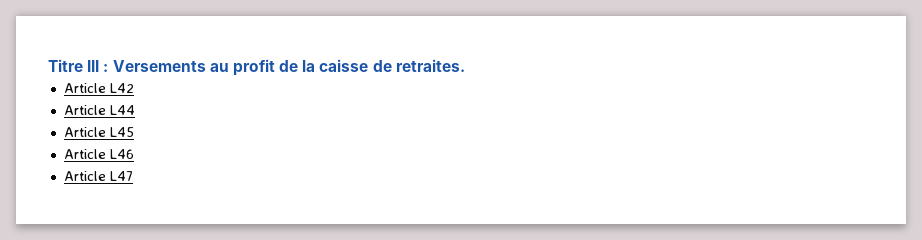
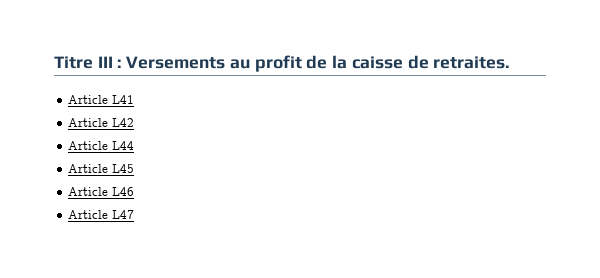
+ Article L41

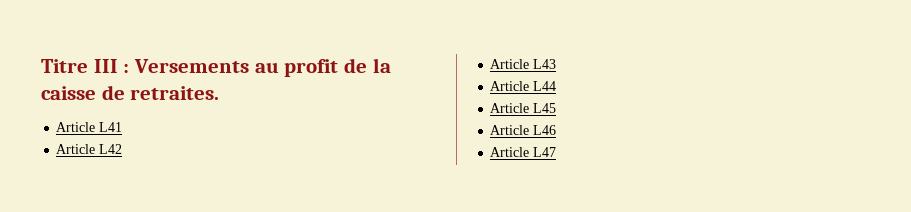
+ Article L43

